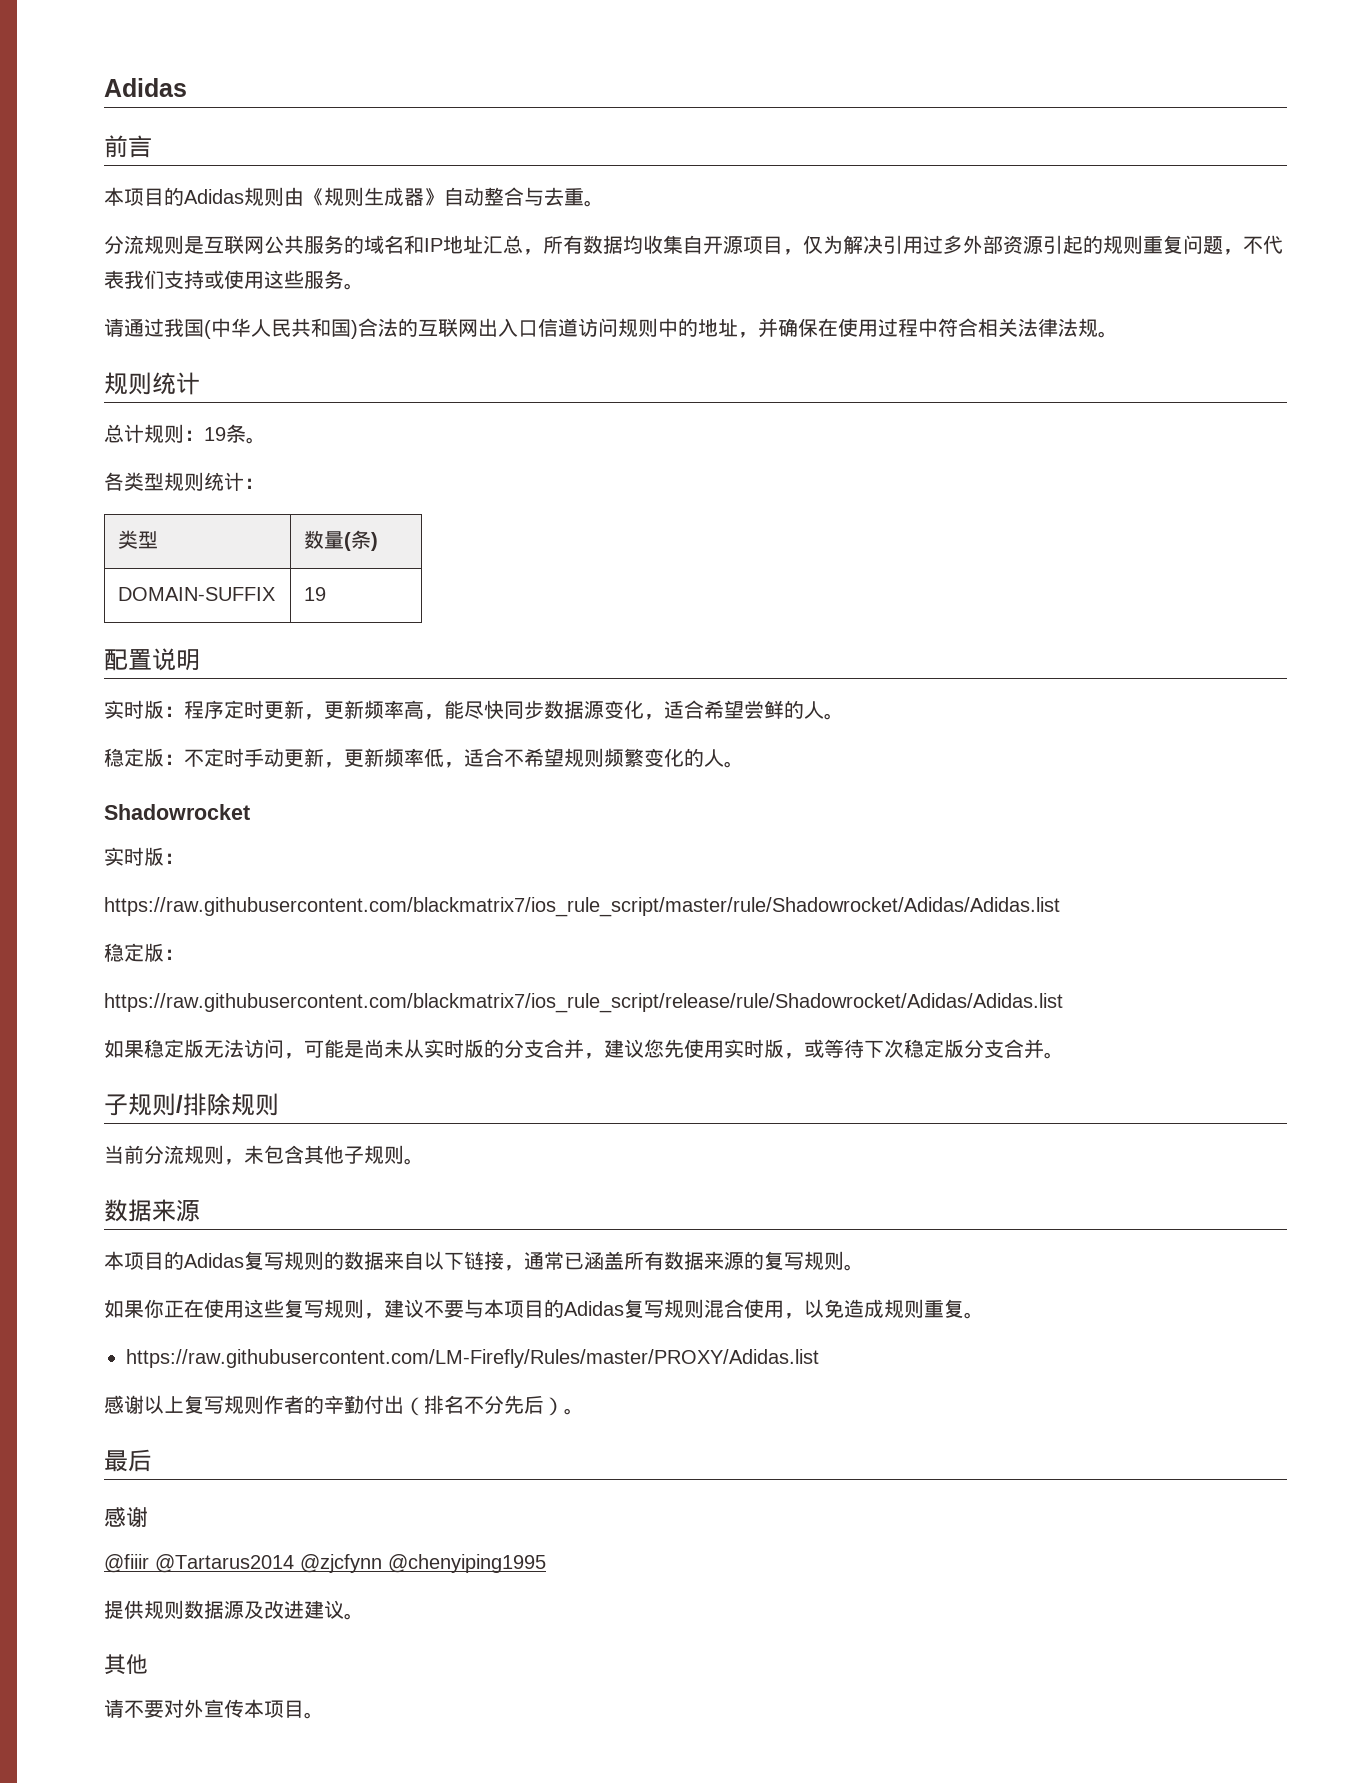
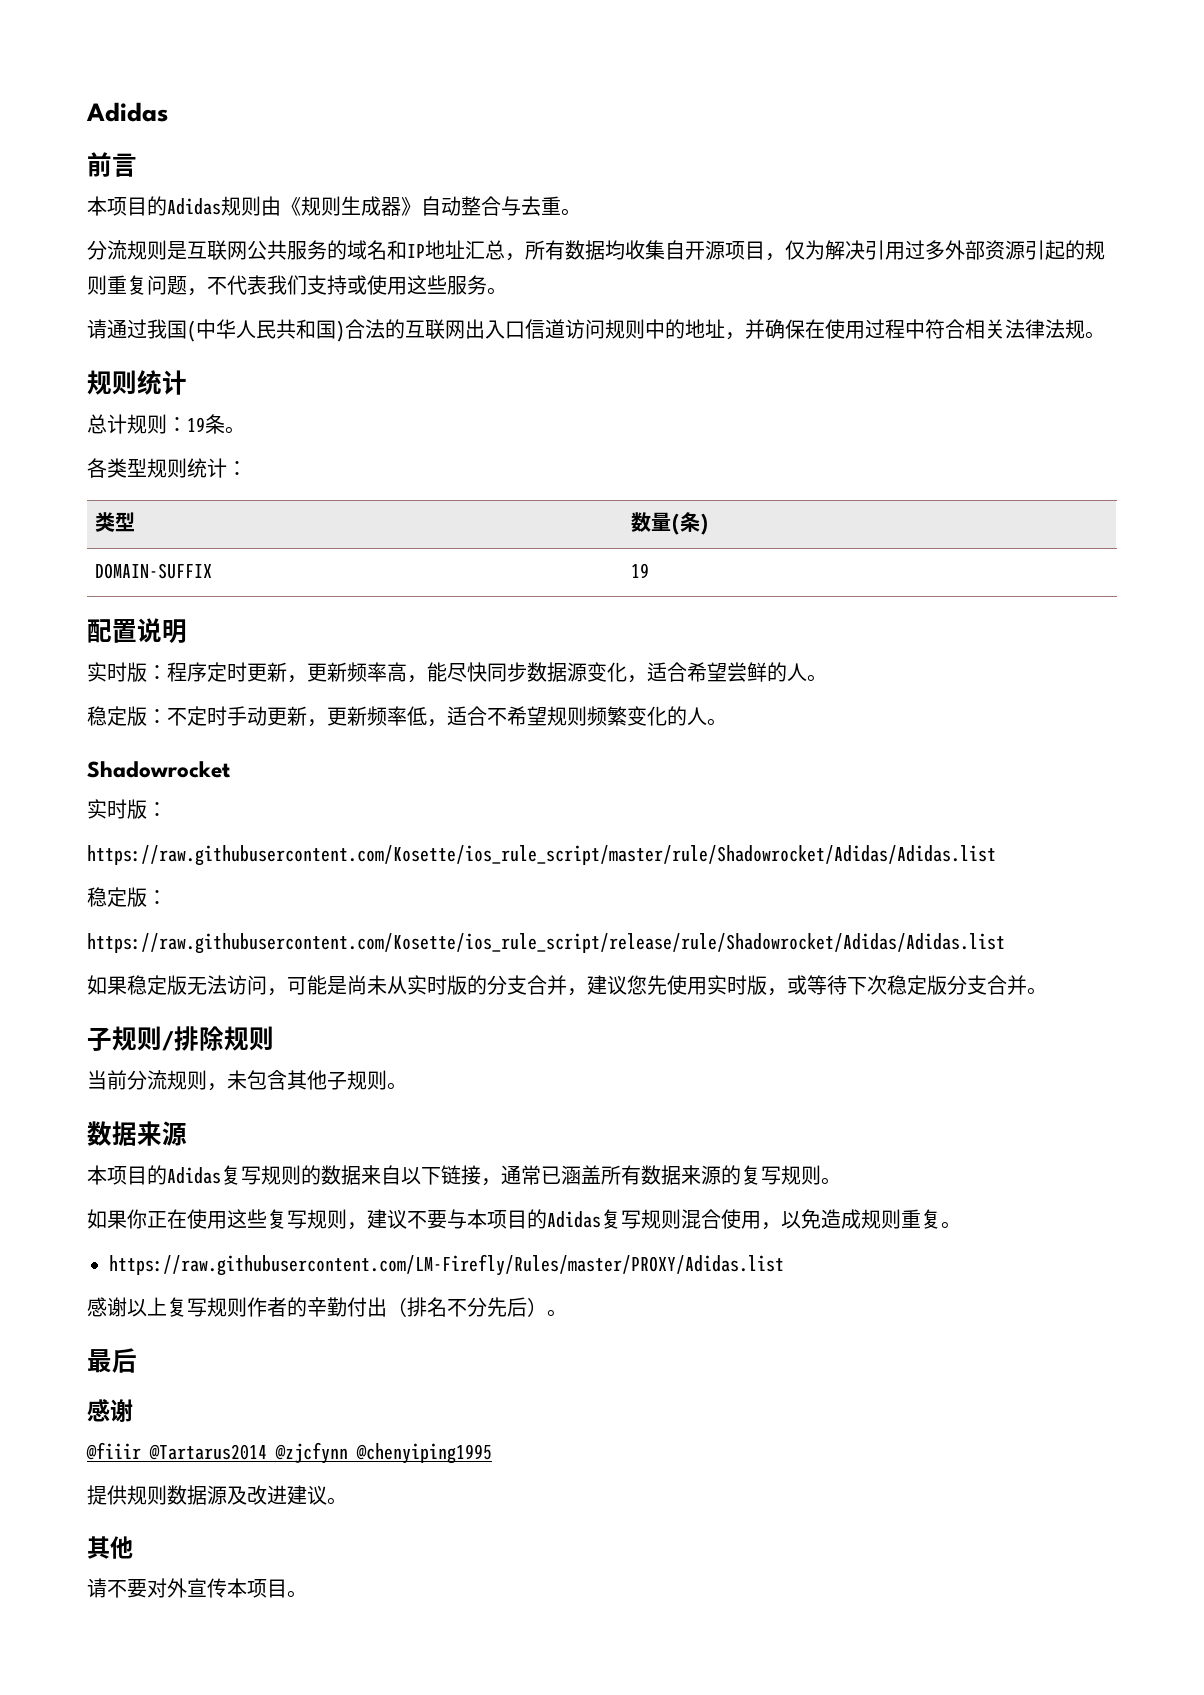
- https://raw.githubusercontent.com/blackmatrix7/ios_rule_script/master/rule/Shadowrocket/Adidas/Adidas.list
+ https://raw.githubusercontent.com/Kosette/ios_rule_script/master/rule/Shadowrocket/Adidas/Adidas.list
- https://raw.githubusercontent.com/blackmatrix7/ios_rule_script/release/rule/Shadowrocket/Adidas/Adidas.list
+ https://raw.githubusercontent.com/Kosette/ios_rule_script/release/rule/Shadowrocket/Adidas/Adidas.list

